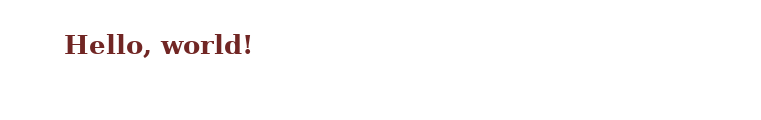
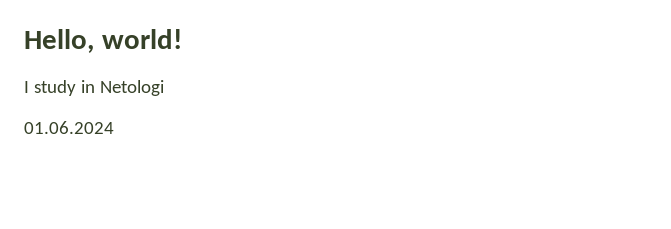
+ I study in Netologi
+ 01.06.2024

